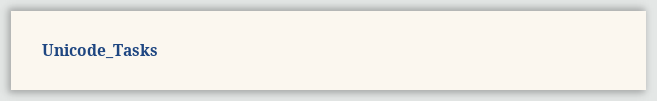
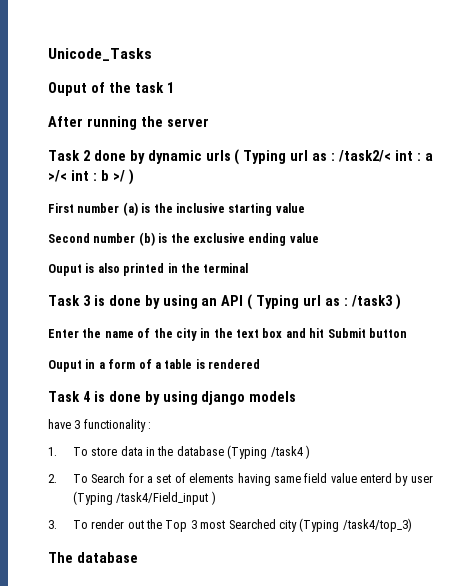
+ Ouput of the task 1
+ After running the server
+ Task 2 done by dynamic urls ( Typing url as : /task2/< int : a >/< int : b >/ )
+ First number (a) is the inclusive starting value
+ Second number (b) is the exclusive ending value
+ Ouput is also printed in the terminal
+ Task 3 is done by using an API ( Typing url as : /task3 )
+ Enter the name of the city in the text box and hit Submit button
+ Ouput in a form of a table is rendered
+ Task 4 is done by using django models
+ have 3 functionality :
+ 1. To store data in the database (Typing /task4 )
+ 2. To Search for a set of elements having same field value enterd by user (Typing /task4/Field_input )
+ 3. To render out the Top 3 most Searched city (Typing /task4/top_3)
+ The database

